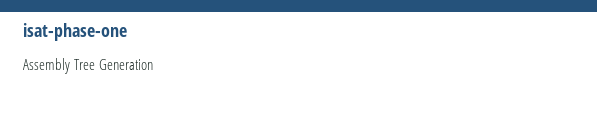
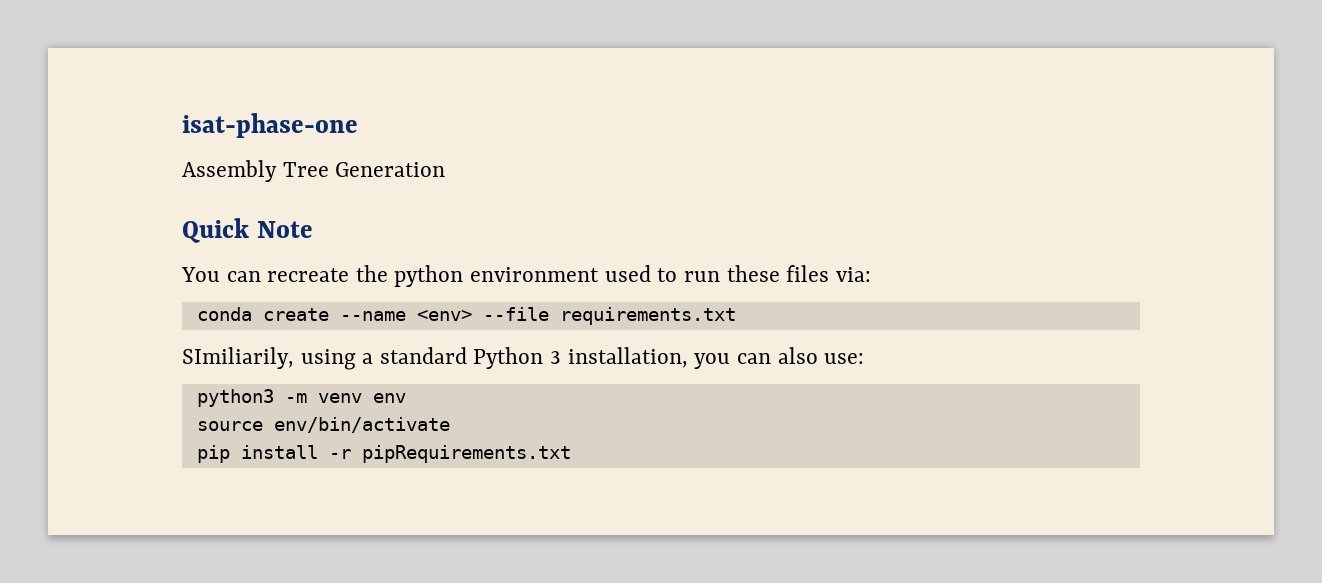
+ Quick Note
+ You can recreate the python environment used to run these files via:
+ conda create --name <env> --file requirements.txt
+ SImiliarily, using a standard Python 3 installation, you can also use:
+ python3 -m venv env
+ source env/bin/activate
+ pip install -r pipRequirements.txt

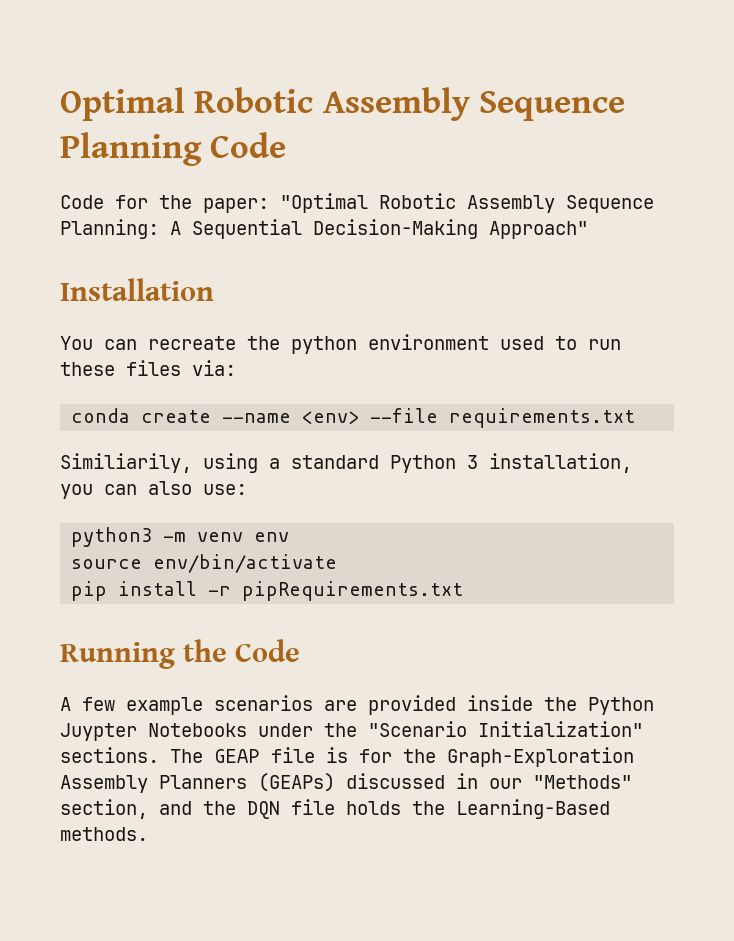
- isat-phase-one
- Assembly Tree Generation
- Quick Note
+ Optimal Robotic Assembly Sequence Planning Code
+ Code for the paper: "Optimal Robotic Assembly Sequence Planning: A Sequential Decision-Making Approach"
+ Installation
- SImiliarily, using a standard Python 3 installation, you can also use:
+ Similiarily, using a standard Python 3 installation, you can also use:
+ Running the Code
+ A few example scenarios are provided inside the Python Juypter Notebooks under the "Scenario Initialization" sections. The GEAP file is for the Graph-Exploration Assembly Planners (GEAPs) discussed in our "Methods" section, and the DQN file holds the Learning-Based methods.

